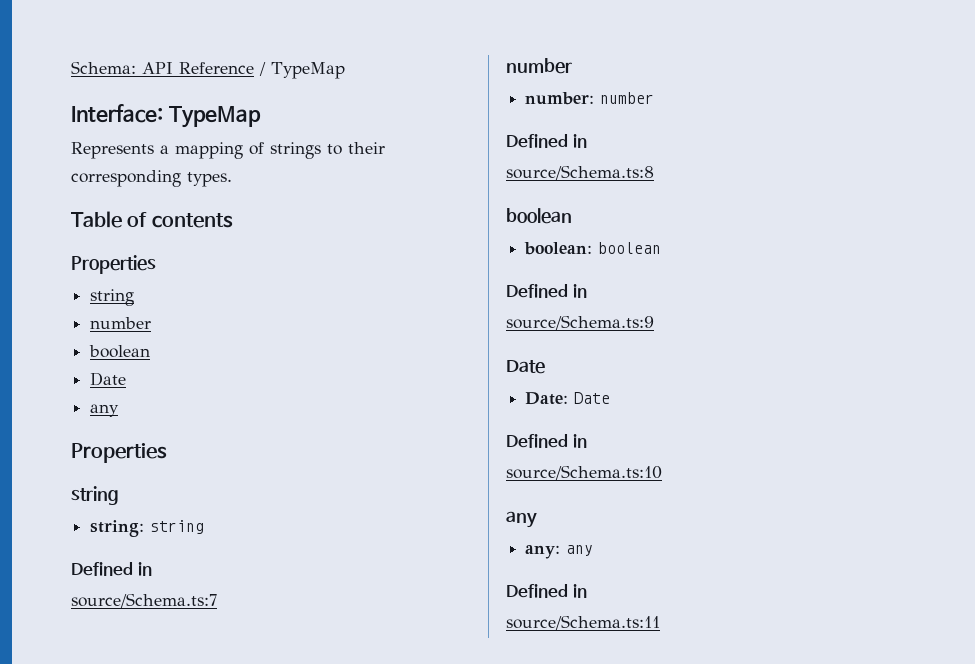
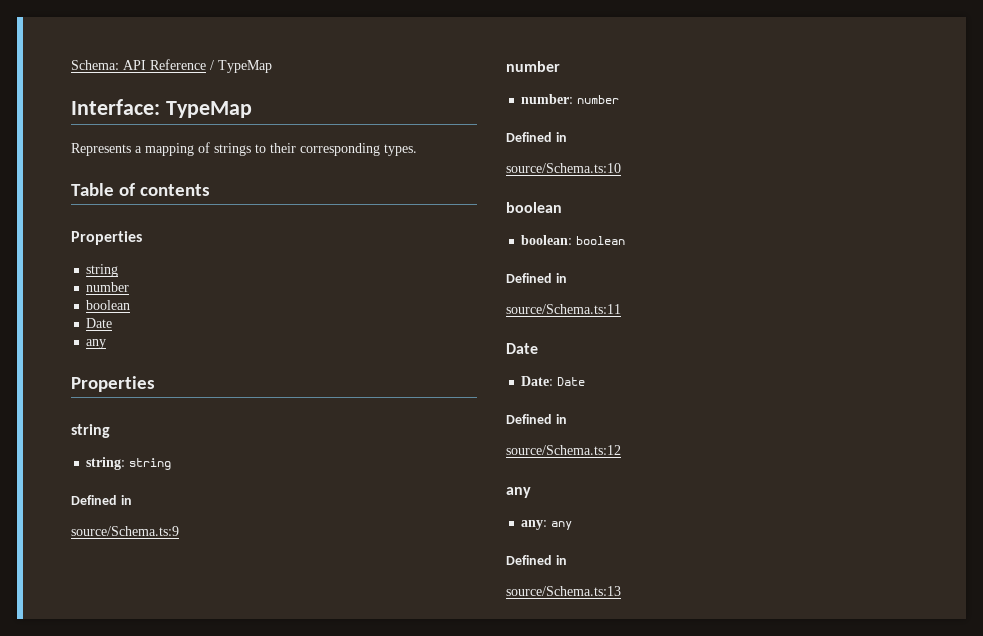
- source/Schema.ts:7
+ source/Schema.ts:9
- source/Schema.ts:8
+ source/Schema.ts:10
- source/Schema.ts:9
+ source/Schema.ts:11
- source/Schema.ts:10
+ source/Schema.ts:12
- source/Schema.ts:11
+ source/Schema.ts:13

